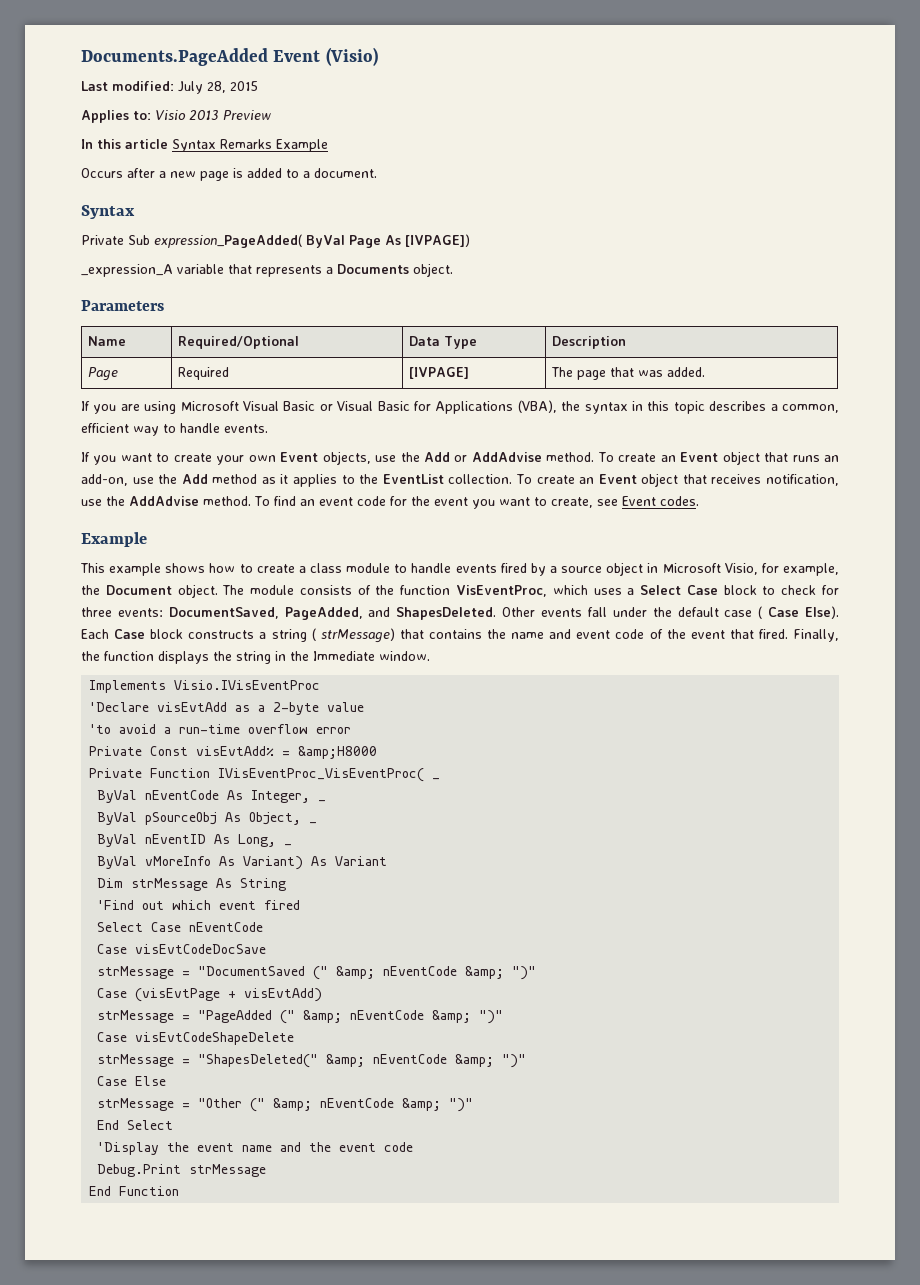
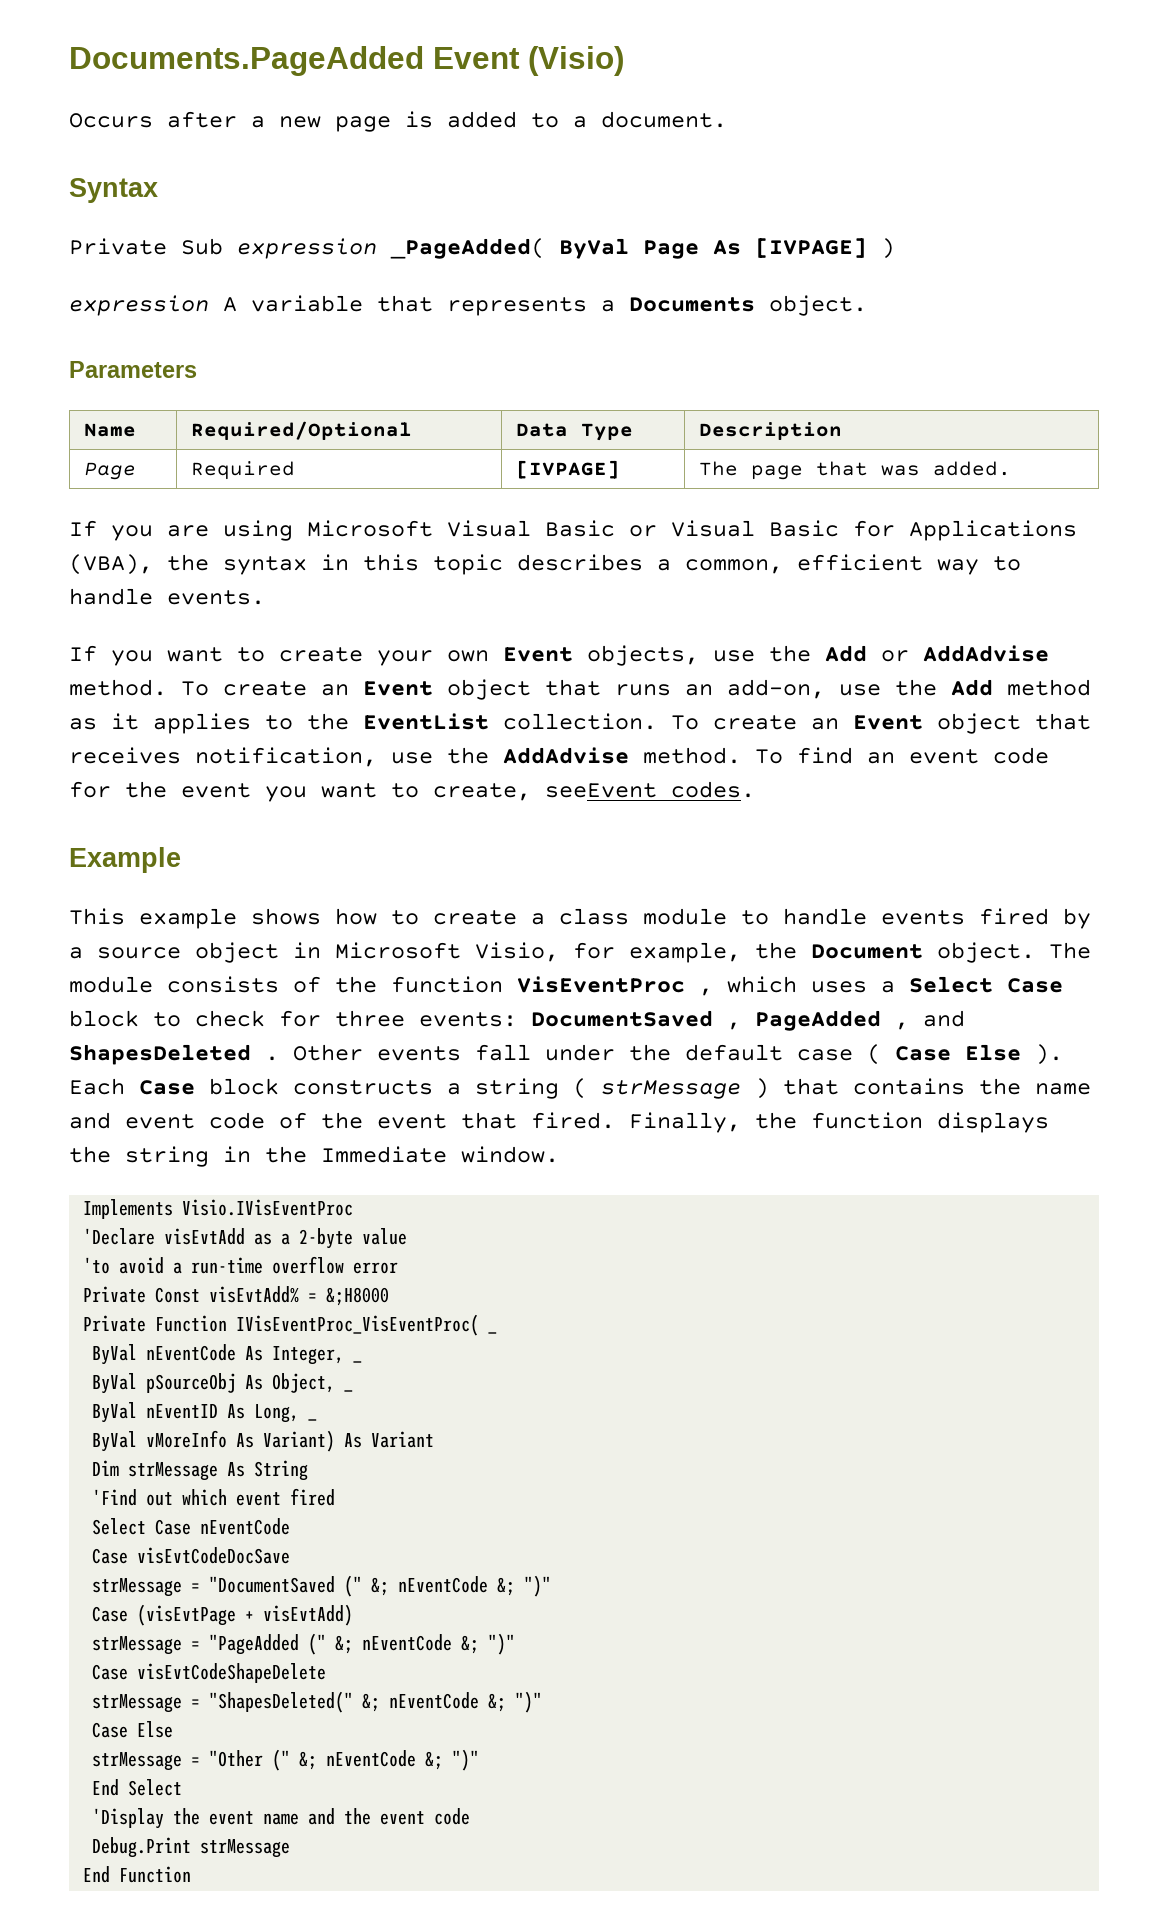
- Last modified: July 28, 2015
- Applies to: Visio 2013 Preview
- In this article Syntax Remarks Example
- Private Sub expression_PageAdded( ByVal Page As [IVPAGE])
- _expression_A variable that represents a Documents object.
+ Private Sub expression _PageAdded( ByVal Page As [IVPAGE] )
+ expression A variable that represents a Documents object.
- To find an event code for the event you want to create, see Event codes.
+ To find an event code for the event you want to create, seeEvent codes.
- The module consists of the function VisEventProc, which uses a Select Case block to check for three events: DocumentSaved, PageAdded, and ShapesDeleted.
+ The module consists of the function VisEventProc , which uses a Select Case block to check for three events: DocumentSaved , PageAdded , and ShapesDeleted .
- Other events fall under the default case ( Case Else).
+ Other events fall under the default case ( Case Else ).
- Each Case block constructs a string ( strMessage) that contains the name and event code of the event that fired.
+ Each Case block constructs a string ( strMessage ) that contains the name and event code of the event that fired.
- Private Const visEvtAdd% = &amp;H8000
+ Private Const visEvtAdd% = &;H8000
- strMessage = "DocumentSaved (" &amp; nEventCode &amp; ")"
+ strMessage = "DocumentSaved (" &; nEventCode &; ")"
- strMessage = "PageAdded (" &amp; nEventCode &amp; ")"
+ strMessage = "PageAdded (" &; nEventCode &; ")"
- strMessage = "ShapesDeleted(" &amp; nEventCode &amp; ")"
+ strMessage = "ShapesDeleted(" &; nEventCode &; ")"
- strMessage = "Other (" &amp; nEventCode &amp; ")"
+ strMessage = "Other (" &; nEventCode &; ")"

